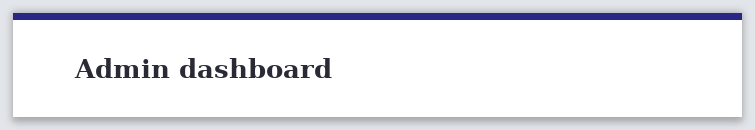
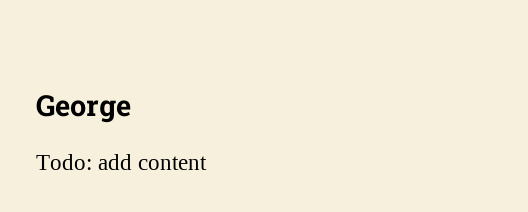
- Admin dashboard
+ George
+ Todo: add content

